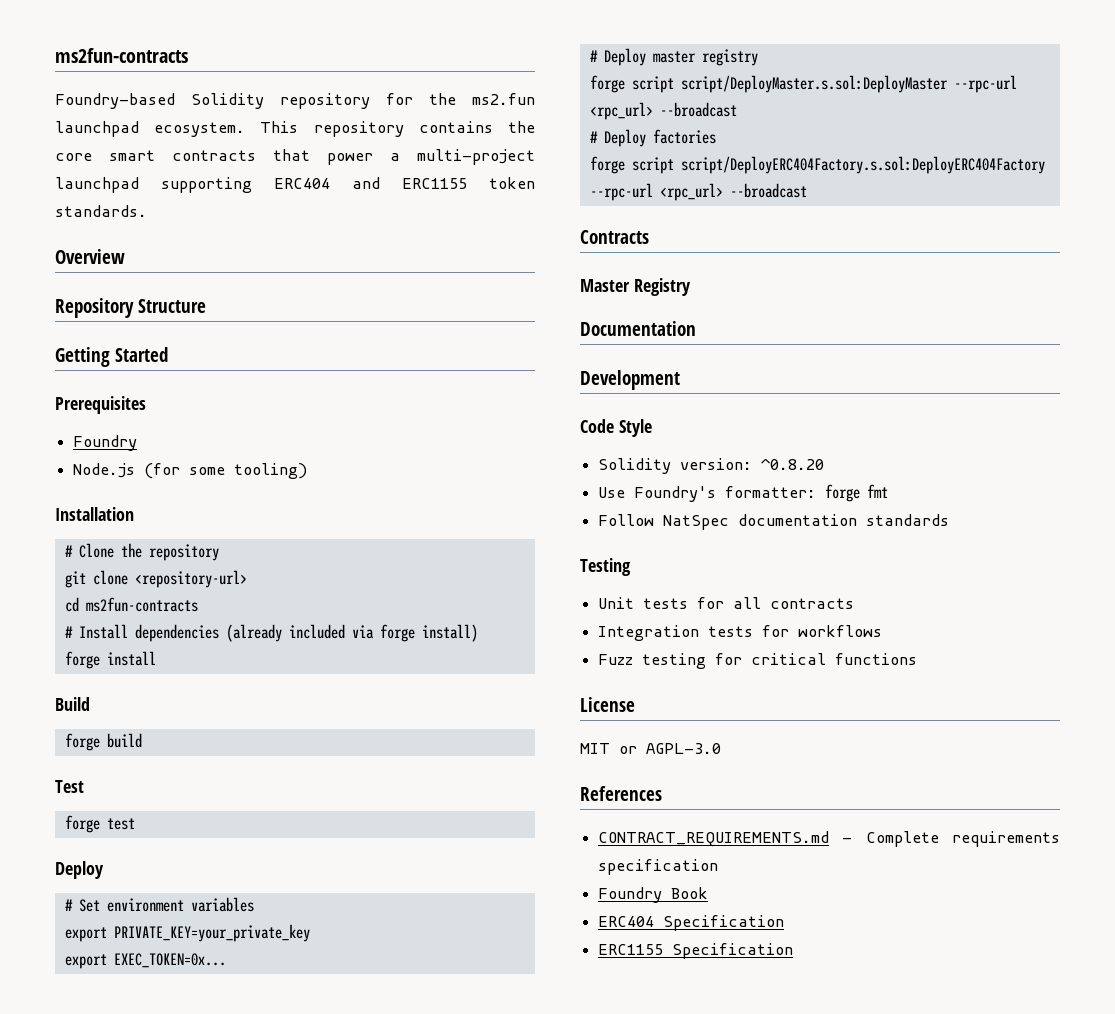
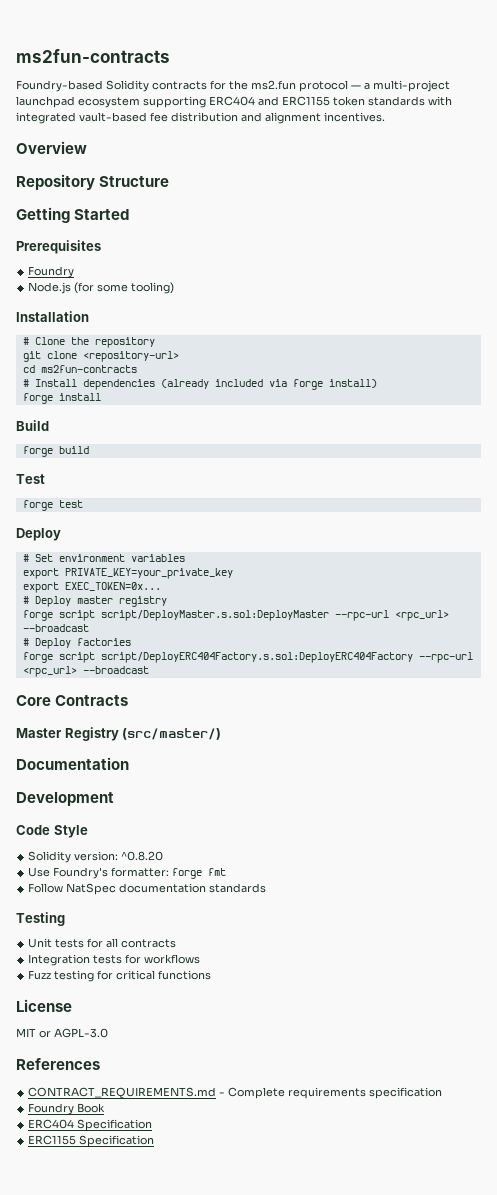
- Foundry-based Solidity repository for the ms2.fun launchpad ecosystem. This repository contains the core smart contracts that power a multi-project launchpad supporting ERC404 and ERC1155 token standards.
+ Foundry-based Solidity contracts for the ms2.fun protocol — a multi-project launchpad ecosystem supporting ERC404 and ERC1155 token standards with integrated vault-based fee distribution and alignment incentives.
- Contracts
+ Core Contracts
- Master Registry
+ Master Registry (src/master/)

